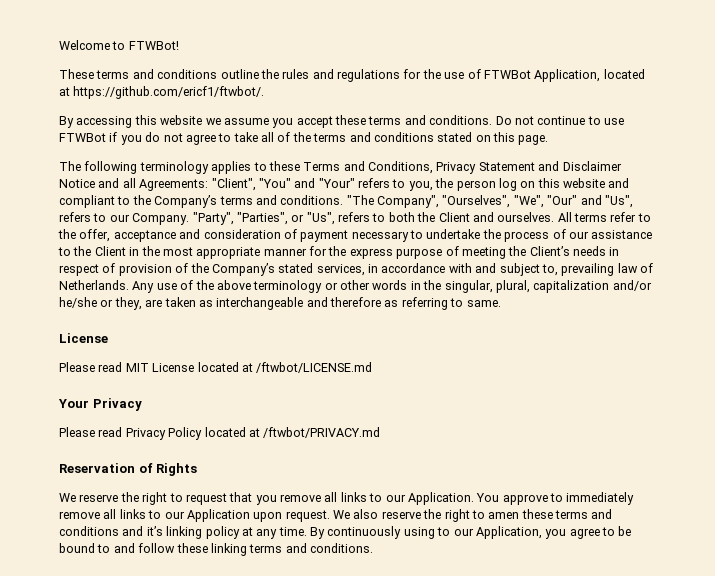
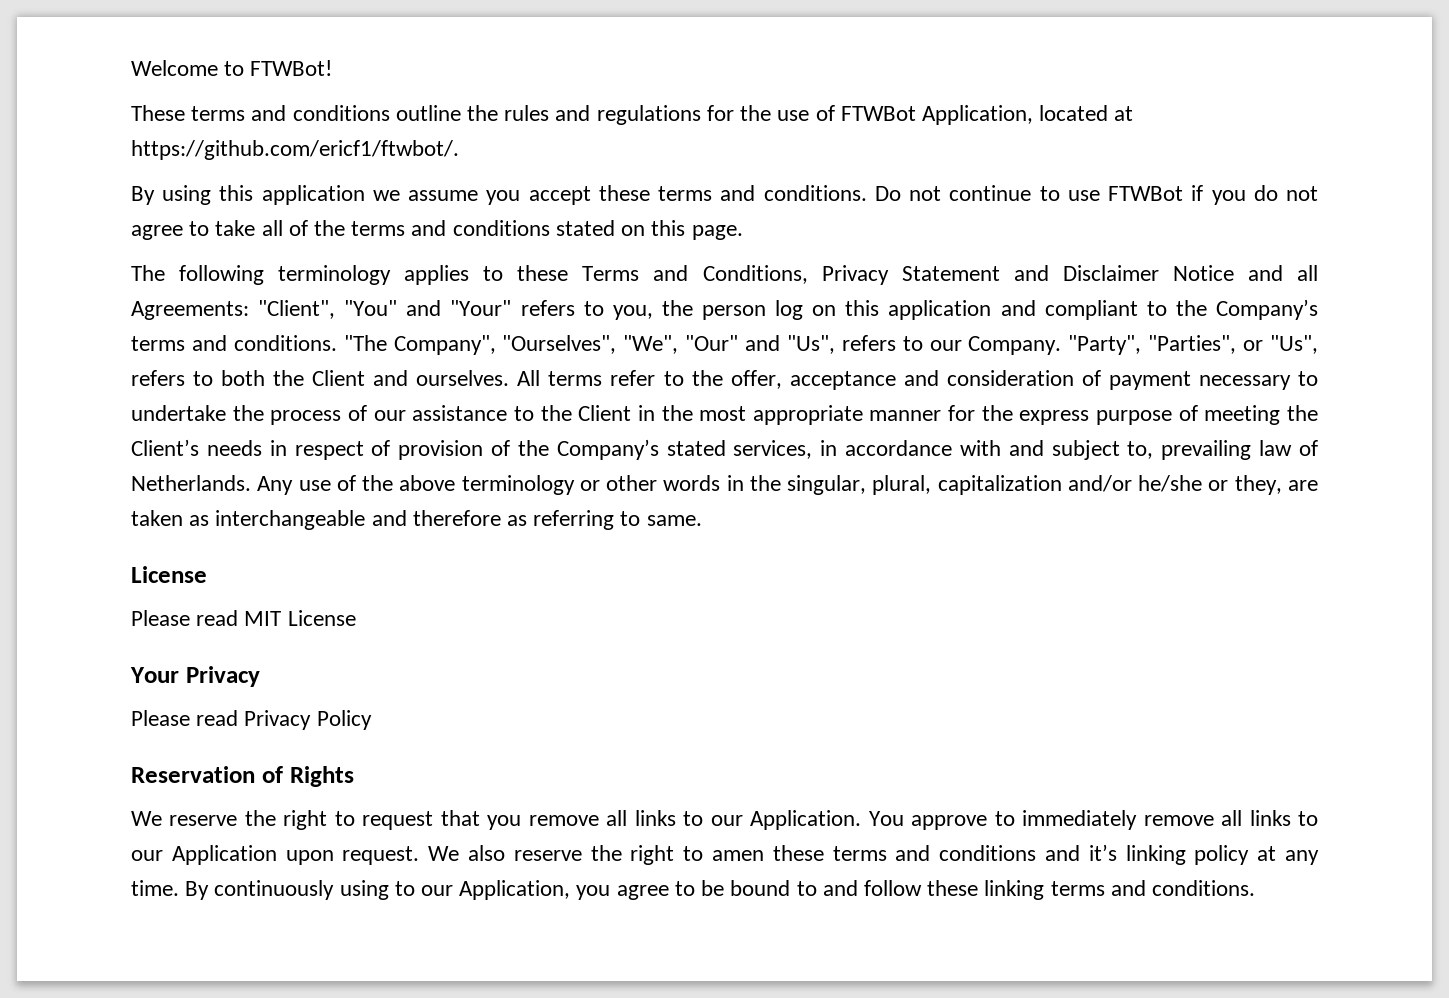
- By accessing this website we assume you accept these terms and conditions.
+ By using this application we assume you accept these terms and conditions.
- The following terminology applies to these Terms and Conditions, Privacy Statement and Disclaimer Notice and all Agreements: "Client", "You" and "Your" refers to you, the person log on this website and compliant to the Company’s terms and conditions.
+ The following terminology applies to these Terms and Conditions, Privacy Statement and Disclaimer Notice and all Agreements: "Client", "You" and "Your" refers to you, the person log on this application and compliant to the Company’s terms and conditions.
- Please read MIT License located at /ftwbot/LICENSE.md
+ Please read MIT License
- Please read Privacy Policy located at /ftwbot/PRIVACY.md
+ Please read Privacy Policy

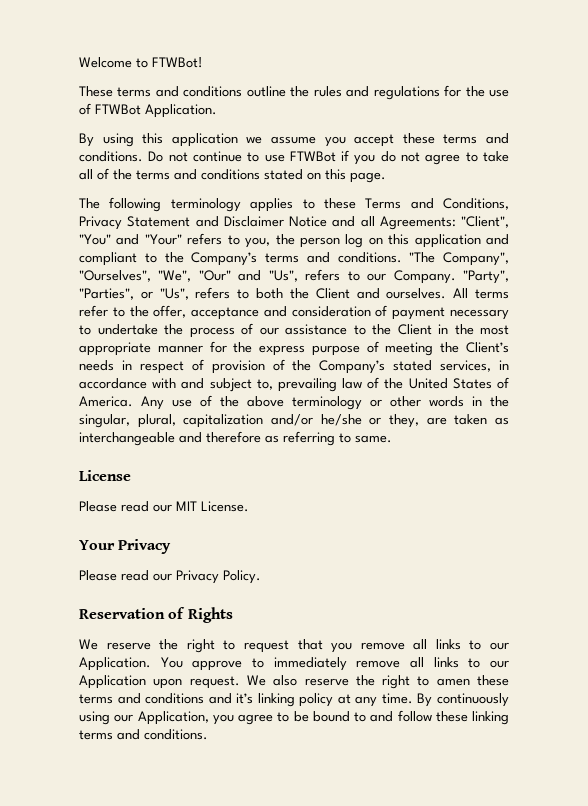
- These terms and conditions outline the rules and regulations for the use of FTWBot Application, located at https://github.com/ericf1/ftwbot/.
+ These terms and conditions outline the rules and regulations for the use of FTWBot Application.
- All terms refer to the offer, acceptance and consideration of payment necessary to undertake the process of our assistance to the Client in the most appropriate manner for the express purpose of meeting the Client’s needs in respect of provision of the Company’s stated services, in accordance with and subject to, prevailing law of Netherlands.
+ All terms refer to the offer, acceptance and consideration of payment necessary to undertake the process of our assistance to the Client in the most appropriate manner for the express purpose of meeting the Client’s needs in respect of provision of the Company’s stated services, in accordance with and subject to, prevailing law of the United States of America.
- Please read MIT License
+ Please read our MIT License.
- Please read Privacy Policy
+ Please read our Privacy Policy.
- By continuously using to our Application, you agree to be bound to and follow these linking terms and conditions.
+ By continuously using our Application, you agree to be bound to and follow these linking terms and conditions.

